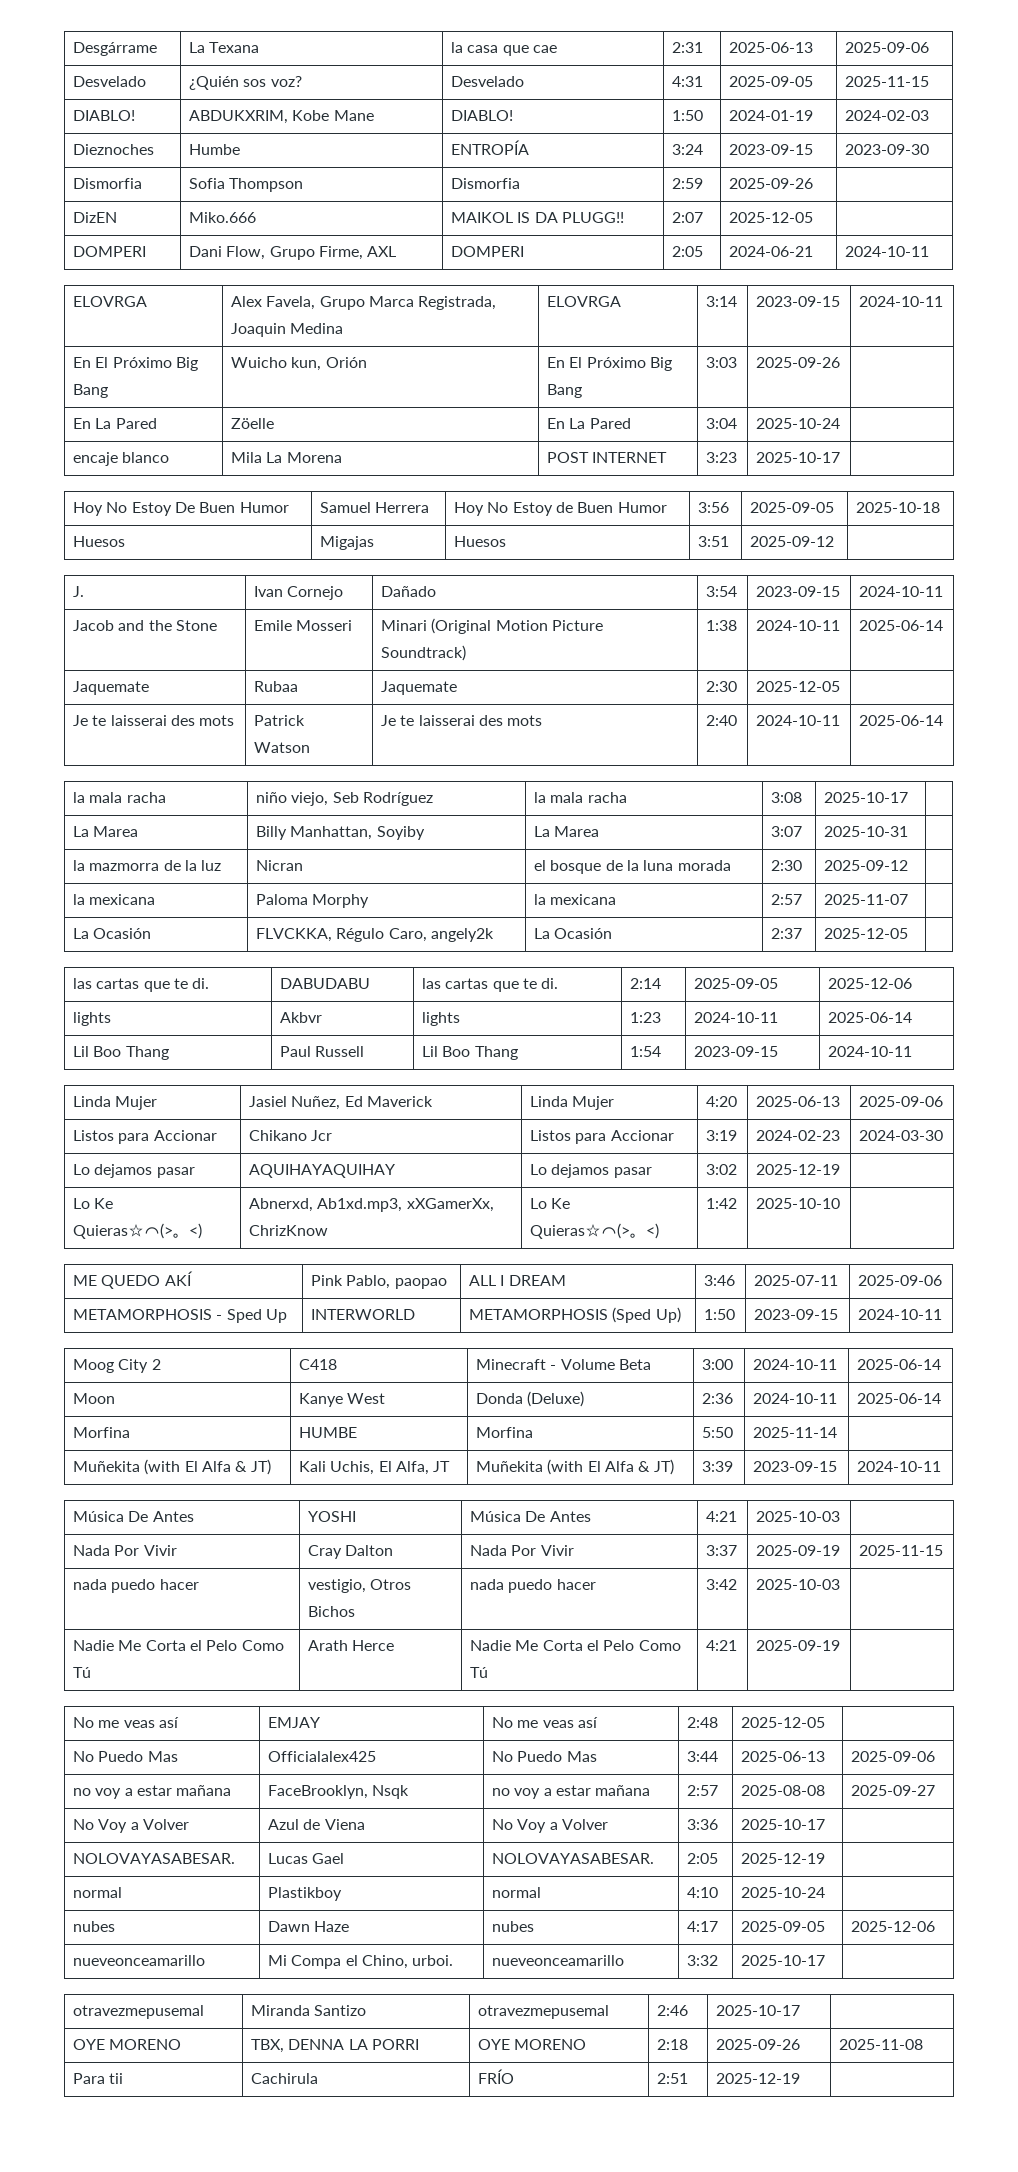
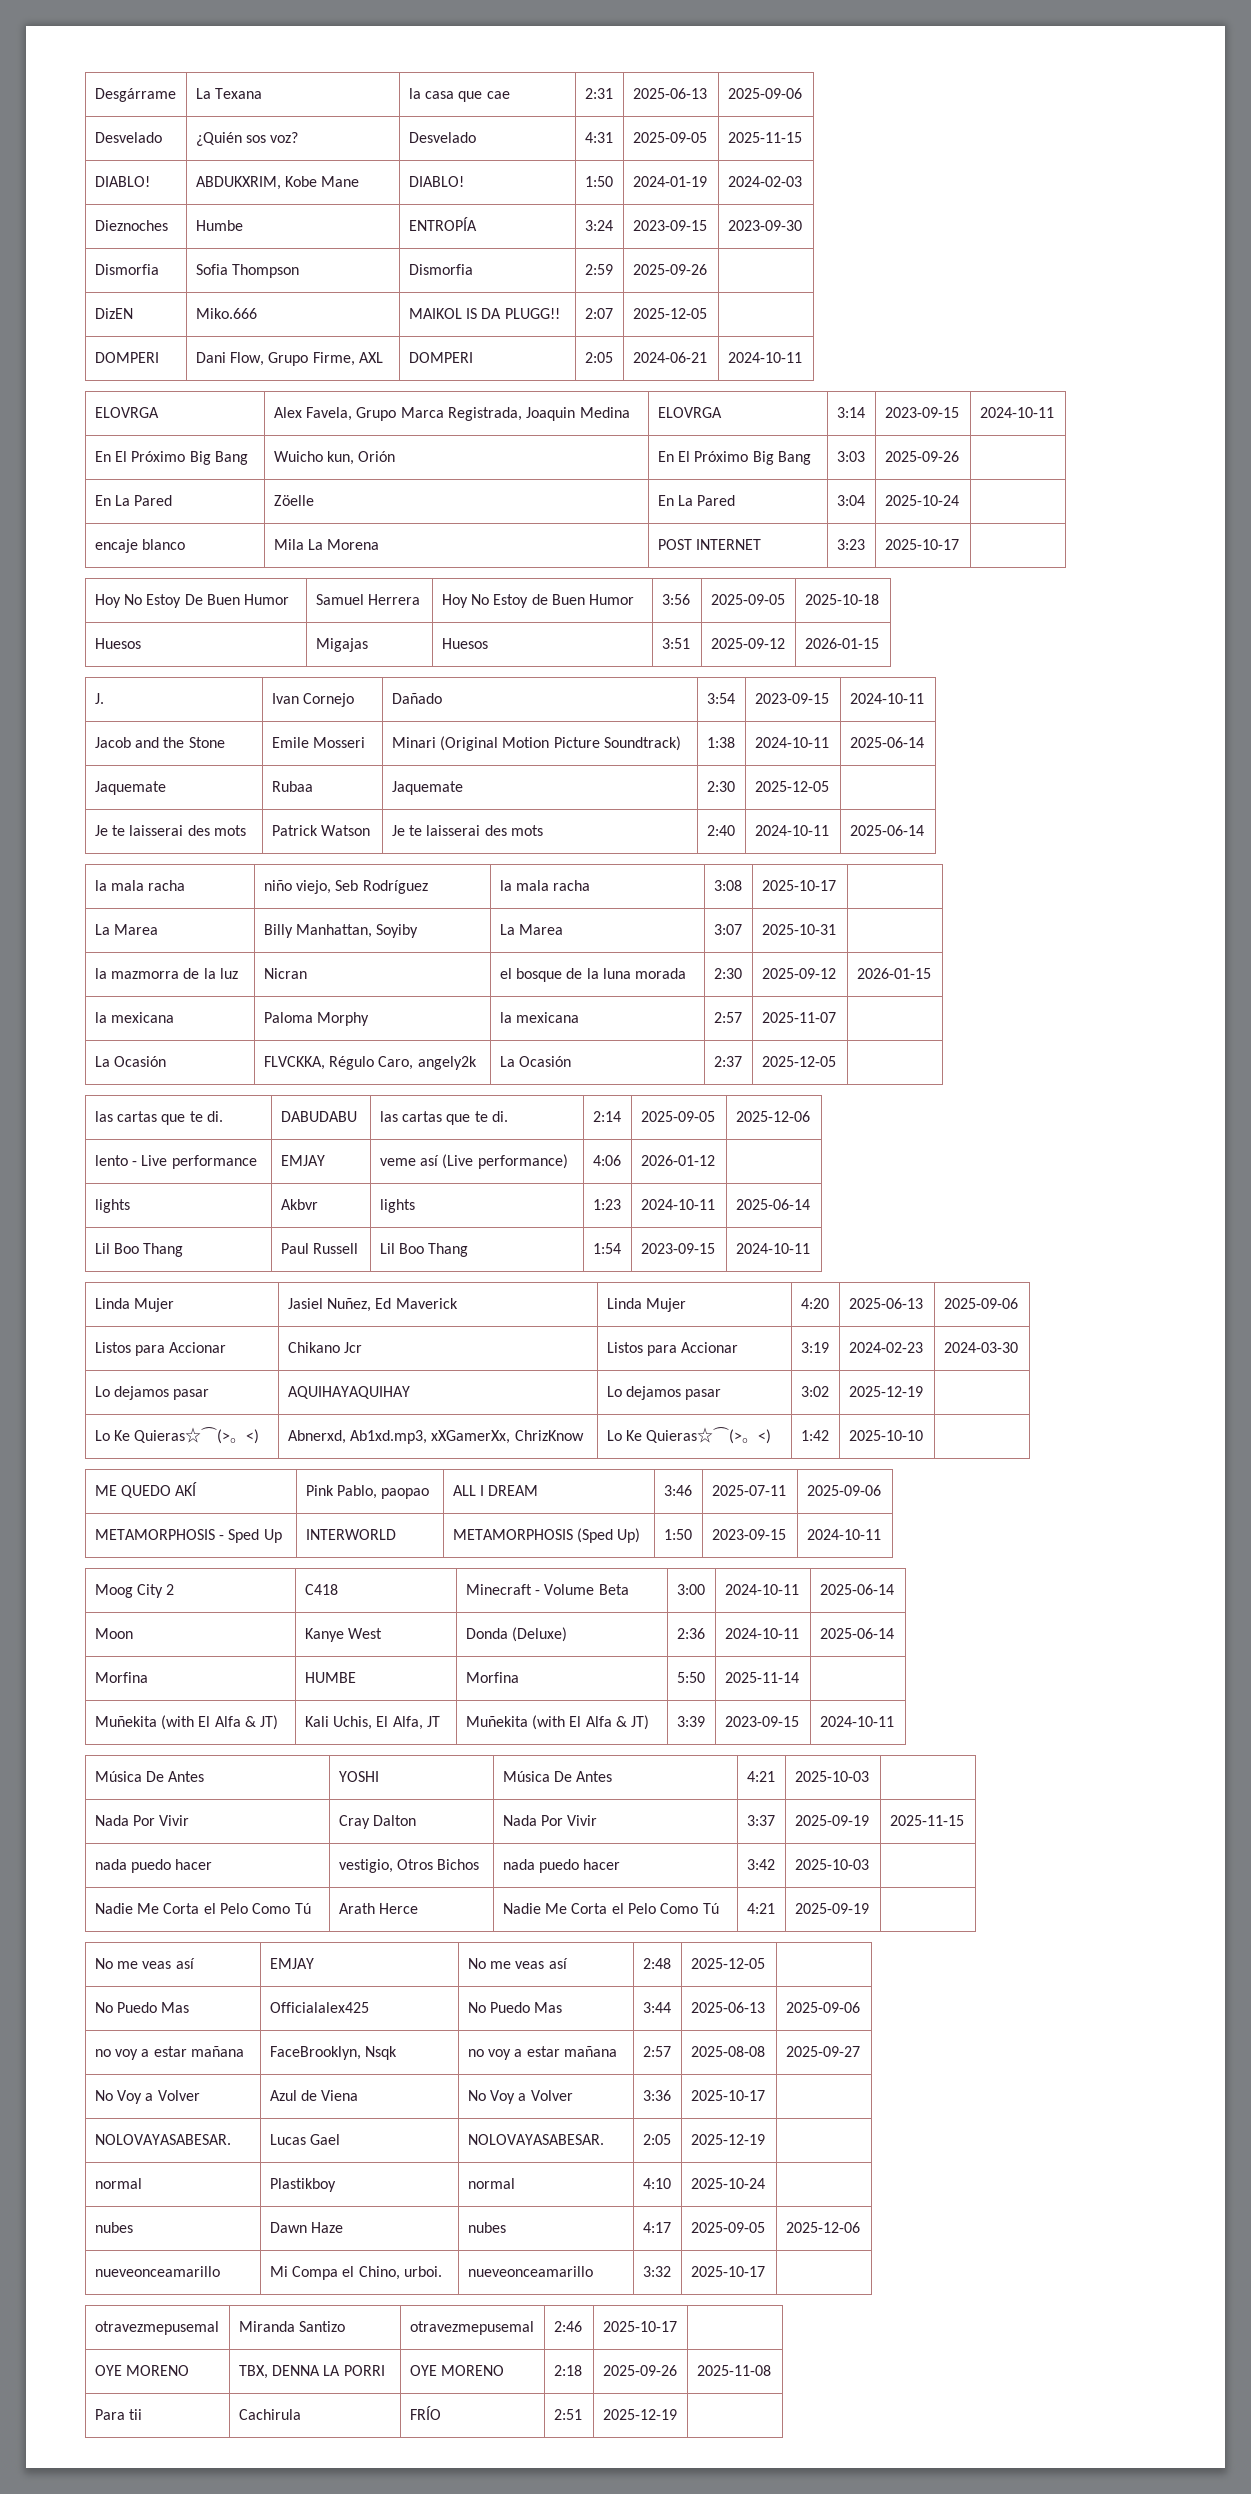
- Huesos | Migajas | Huesos | 3:51 | 2025-09-12 |
+ Huesos | Migajas | Huesos | 3:51 | 2025-09-12 | 2026-01-15
- la mazmorra de la luz | Nicran | el bosque de la luna morada | 2:30 | 2025-09-12 |
+ la mazmorra de la luz | Nicran | el bosque de la luna morada | 2:30 | 2025-09-12 | 2026-01-15
+ lento - Live performance | EMJAY | veme así (Live performance) | 4:06 | 2026-01-12 |

